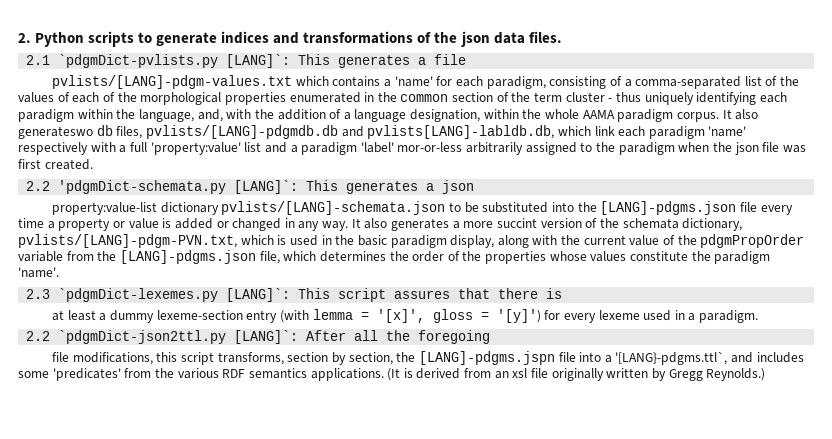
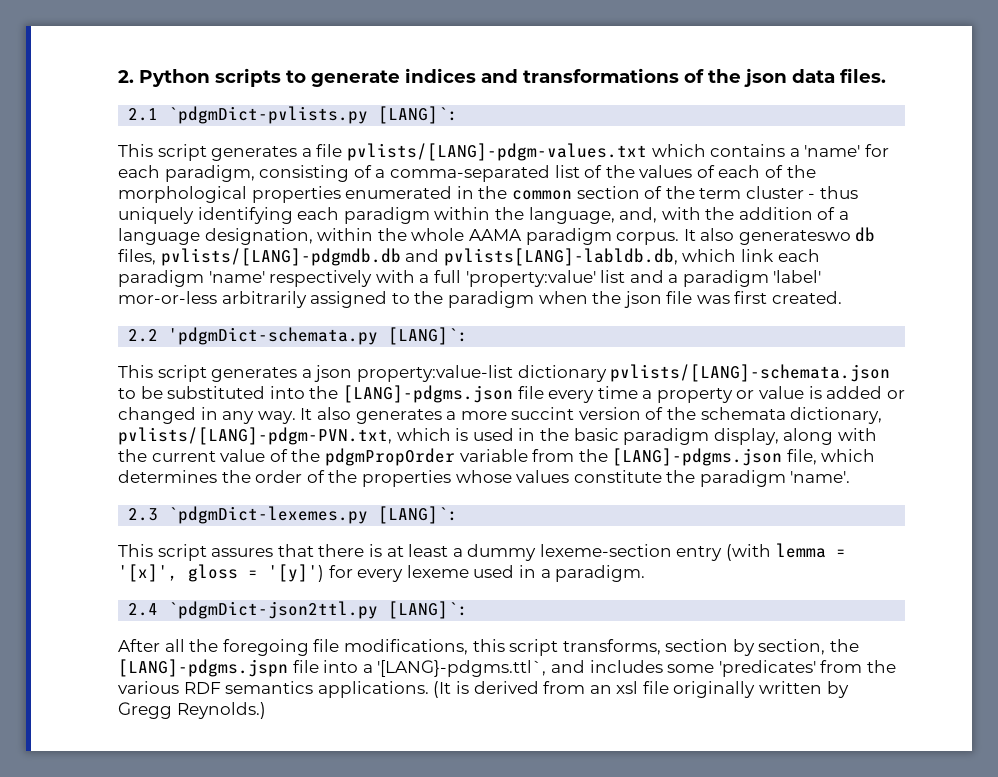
- 2.1 `pdgmDict-pvlists.py [LANG]`: This generates a file
- pvlists/[LANG]-pdgm-values.txt which contains a 'name' for each paradigm, consisting of a comma-separated list of the values of each of the morphological properties enumerated in the common section of the term cluster - thus uniquely identifying each paradigm within the language, and, with the addition of a language designation, within the whole AAMA paradigm corpus.
+ 2.1 `pdgmDict-pvlists.py [LANG]`:
+ This script generates a file pvlists/[LANG]-pdgm-values.txt which contains a 'name' for each paradigm, consisting of a comma-separated list of the values of each of the morphological properties enumerated in the common section of the term cluster - thus uniquely identifying each paradigm within the language, and, with the addition of a language designation, within the whole AAMA paradigm corpus.
- 2.2 'pdgmDict-schemata.py [LANG]`: This generates a json
- property:value-list dictionary pvlists/[LANG]-schemata.json to be substituted into the [LANG]-pdgms.json file every time a property or value is added or changed in any way.
+ 2.2 'pdgmDict-schemata.py [LANG]`:
+ This script generates a json property:value-list dictionary pvlists/[LANG]-schemata.json to be substituted into the [LANG]-pdgms.json file every time a property or value is added or changed in any way.
- 2.3 `pdgmDict-lexemes.py [LANG]`: This script assures that there is
- at least a dummy lexeme-section entry (with lemma = '[x]', gloss = '[y]') for every lexeme used in a paradigm.
+ 2.3 `pdgmDict-lexemes.py [LANG]`:
+ This script assures that there is at least a dummy lexeme-section entry (with lemma = '[x]', gloss = '[y]') for every lexeme used in a paradigm.
- 2.2 `pdgmDict-json2ttl.py [LANG]`: After all the foregoing
- file modifications, this script transforms, section by section, the [LANG]-pdgms.jspn file into a '[LANG}-pdgms.ttl`, and includes some 'predicates' from the various RDF semantics applications.
+ 2.4 `pdgmDict-json2ttl.py [LANG]`:
+ After all the foregoing file modifications, this script transforms, section by section, the [LANG]-pdgms.jspn file into a '[LANG}-pdgms.ttl`, and includes some 'predicates' from the various RDF semantics applications.

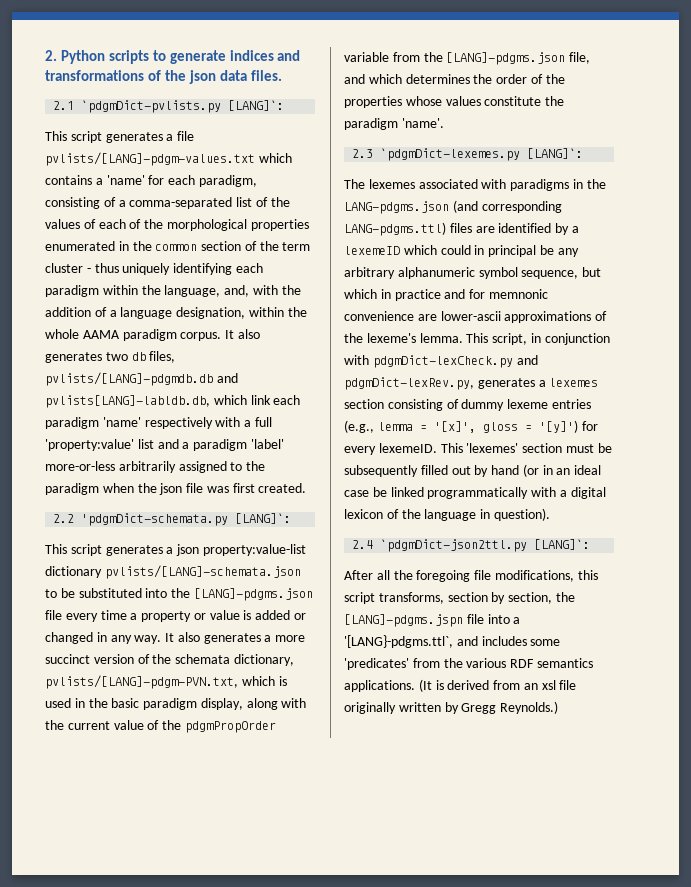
- It also generateswo db files, pvlists/[LANG]-pdgmdb.db and pvlists[LANG]-labldb.db, which link each paradigm 'name' respectively with a full 'property:value' list and a paradigm 'label' mor-or-less arbitrarily assigned to the paradigm when the json file was first created.
+ It also generates two db files, pvlists/[LANG]-pdgmdb.db and pvlists[LANG]-labldb.db, which link each paradigm 'name' respectively with a full 'property:value' list and a paradigm 'label' more-or-less arbitrarily assigned to the paradigm when the json file was first created.
- It also generates a more succint version of the schemata dictionary, pvlists/[LANG]-pdgm-PVN.txt, which is used in the basic paradigm display, along with the current value of the pdgmPropOrder variable from the [LANG]-pdgms.json file, which determines the order of the properties whose values constitute the paradigm 'name'.
+ It also generates a more succinct version of the schemata dictionary, pvlists/[LANG]-pdgm-PVN.txt, which is used in the basic paradigm display, along with the current value of the pdgmPropOrder variable from the [LANG]-pdgms.json file, and which determines the order of the properties whose values constitute the paradigm 'name'.
- This script assures that there is at least a dummy lexeme-section entry (with lemma = '[x]', gloss = '[y]') for every lexeme used in a paradigm.
+ The lexemes associated with paradigms in the LANG-pdgms.json (and corresponding LANG-pdgms.ttl) files are identified by a lexemeID which could in principal be any arbitrary alphanumeric symbol sequence, but which in practice and for memnonic convenience are lower-ascii approximations of the lexeme's lemma. This script, in conjunction with pdgmDict-lexCheck.py and pdgmDict-lexRev.py, generates a lexemes section consisting of dummy lexeme entries (e.g., lemma = '[x]', gloss = '[y]') for every lexemeID. This 'lexemes' section must be subsequently filled out by hand (or in an ideal case be linked programmatically with a digital lexicon of the language in question).

